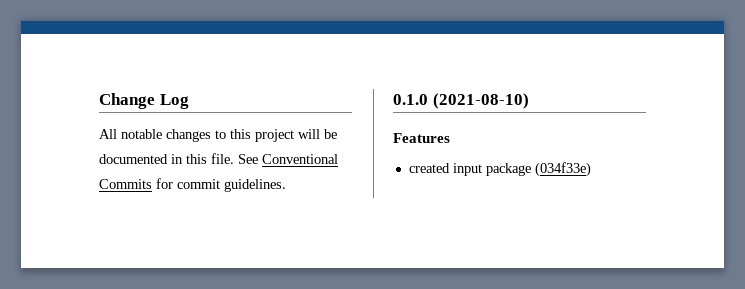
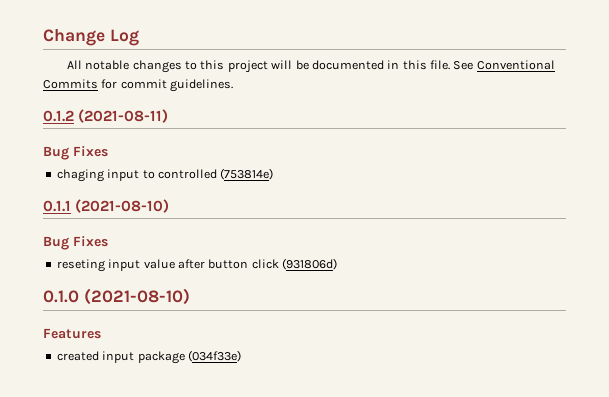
+ 0.1.2 (2021-08-11)
+ Bug Fixes
+ chaging input to controlled (753814e)
+ 0.1.1 (2021-08-10)
+ Bug Fixes
+ reseting input value after button click (931806d)

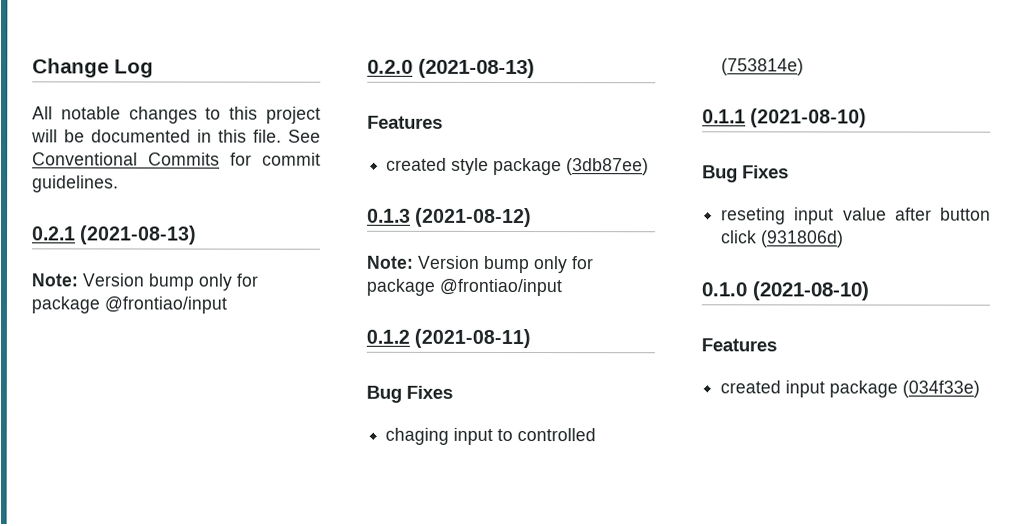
+ 0.2.1 (2021-08-13)
+ Note: Version bump only for package @frontiao/input
+ 0.2.0 (2021-08-13)
+ Features
+ created style package (3db87ee)
+ 0.1.3 (2021-08-12)
+ Note: Version bump only for package @frontiao/input

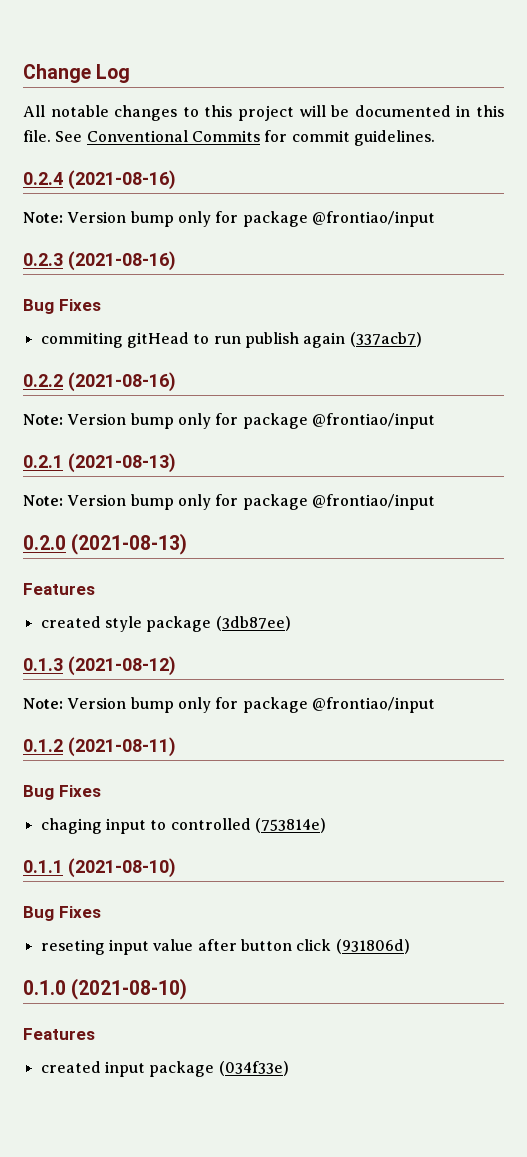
+ 0.2.4 (2021-08-16)
+ Note: Version bump only for package @frontiao/input
+ 0.2.3 (2021-08-16)
+ Bug Fixes
+ commiting gitHead to run publish again (337acb7)
+ 0.2.2 (2021-08-16)
+ Note: Version bump only for package @frontiao/input

